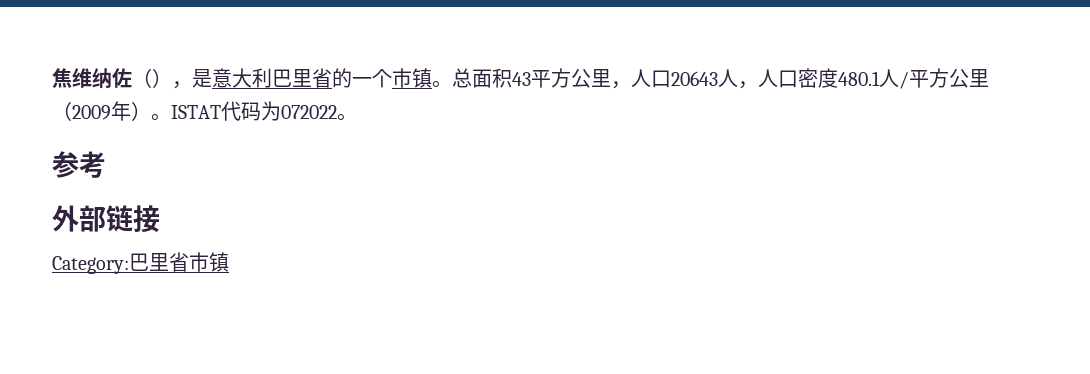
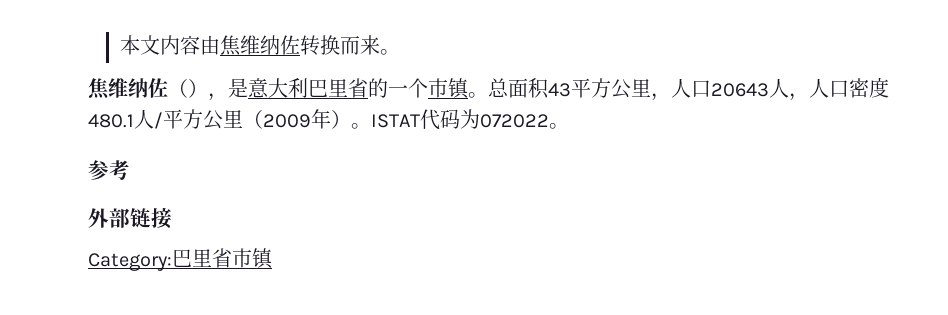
+ 本文内容由焦维纳佐转换而来。

